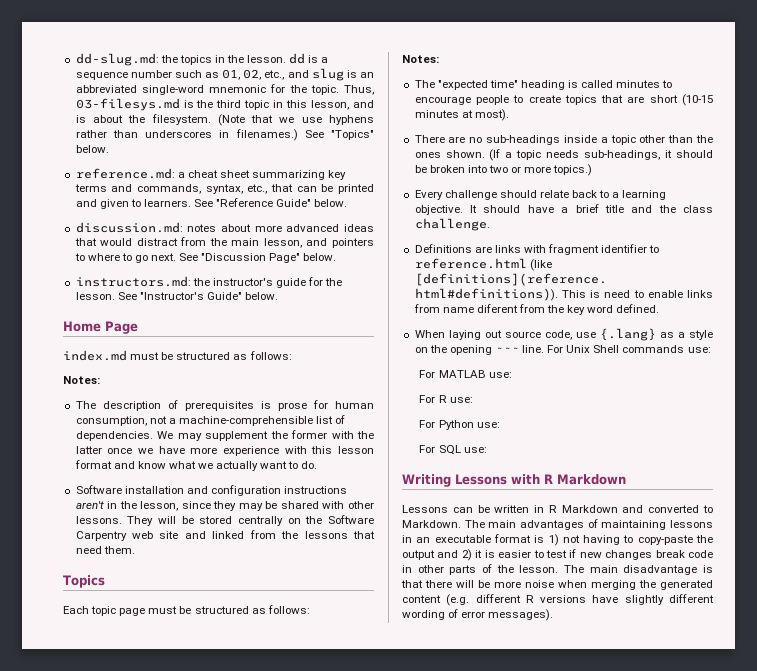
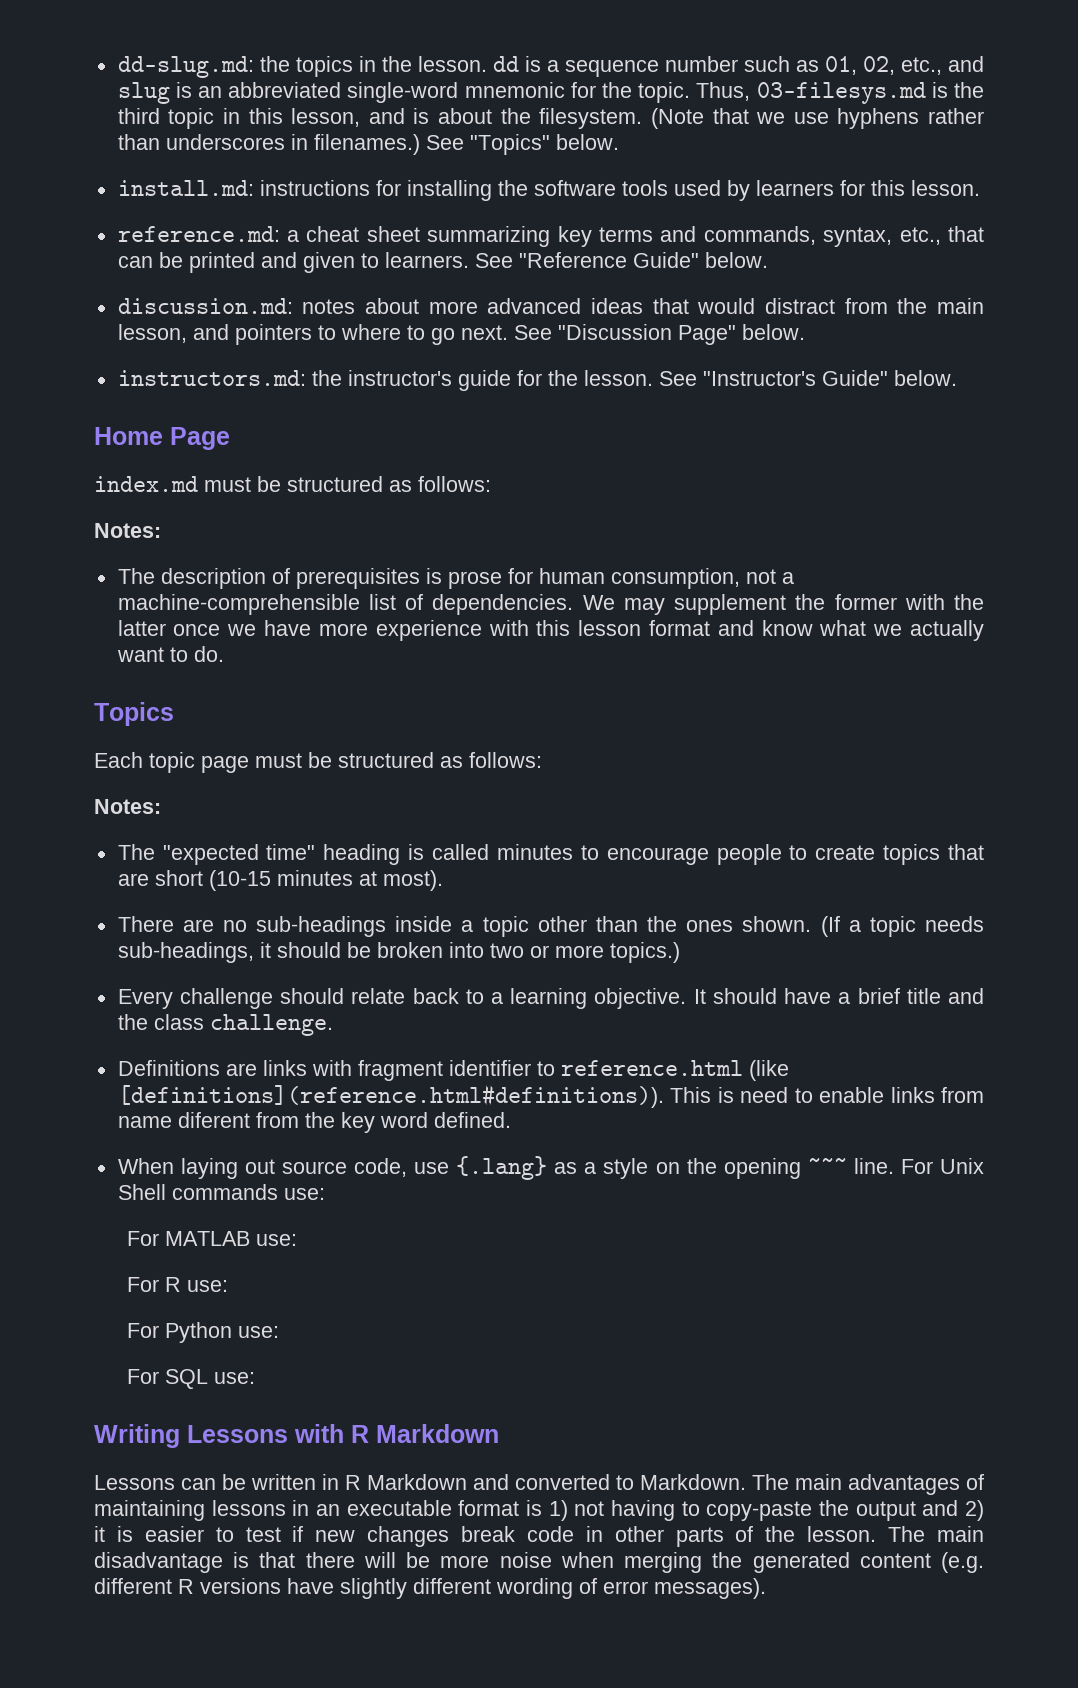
+ install.md: instructions for installing the software tools used by learners for this lesson.
- Software installation and configuration instructions aren't in the lesson, since they may be shared with other lessons. They will be stored centrally on the Software Carpentry web site and linked from the lessons that need them.

